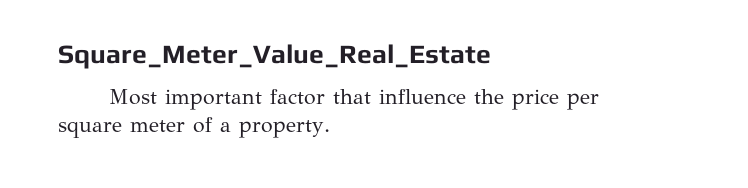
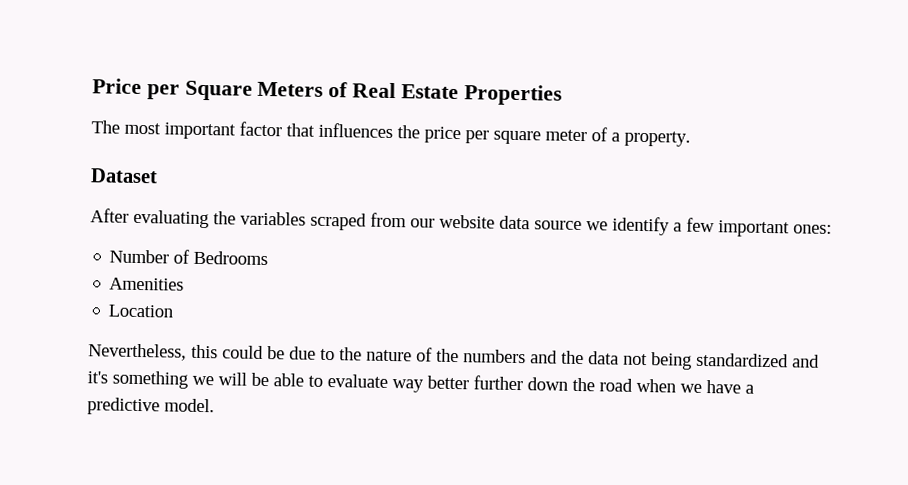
- Square_Meter_Value_Real_Estate
- Most important factor that influence the price per square meter of a property.
+ Price per Square Meters of Real Estate Properties
+ The most important factor that influences the price per square meter of a property.
+ Dataset
+ After evaluating the variables scraped from our website data source we identify a few important ones:
+ Number of Bedrooms
+ Amenities
+ Location
+ Nevertheless, this could be due to the nature of the numbers and the data not being standardized and it's something we will be able to evaluate way better further down the road when we have a predictive model.

